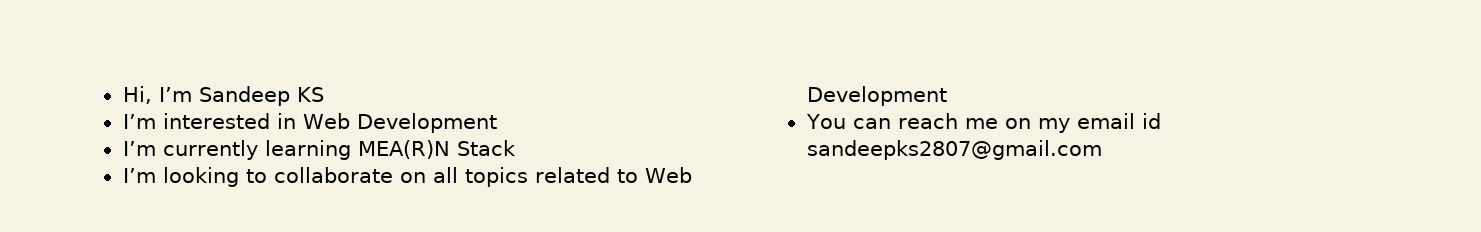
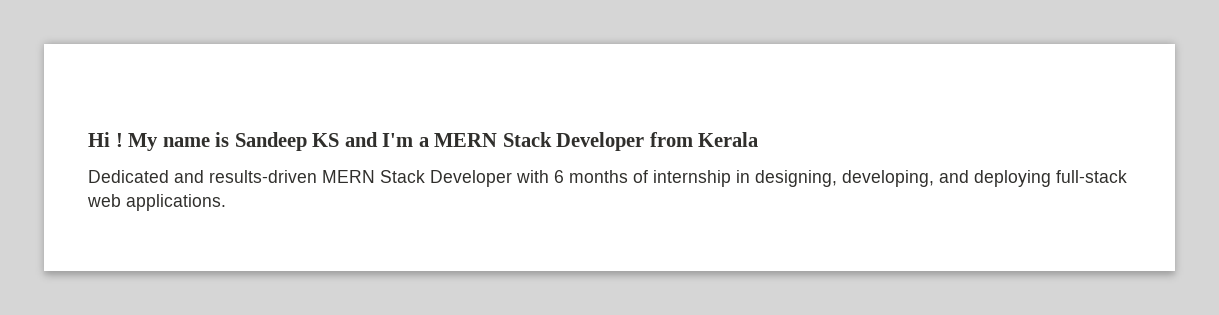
- Hi, I’m Sandeep KS
- I’m interested in Web Development
- I’m currently learning MEA(R)N Stack
- I’m looking to collaborate on all topics related to Web Development
- You can reach me on my email id sandeepks2807@gmail.com
+ Hi ! My name is Sandeep KS and I'm a MERN Stack Developer from Kerala
+ Dedicated and results-driven MERN Stack Developer with 6 months of internship in designing, developing, and deploying full-stack web applications.

